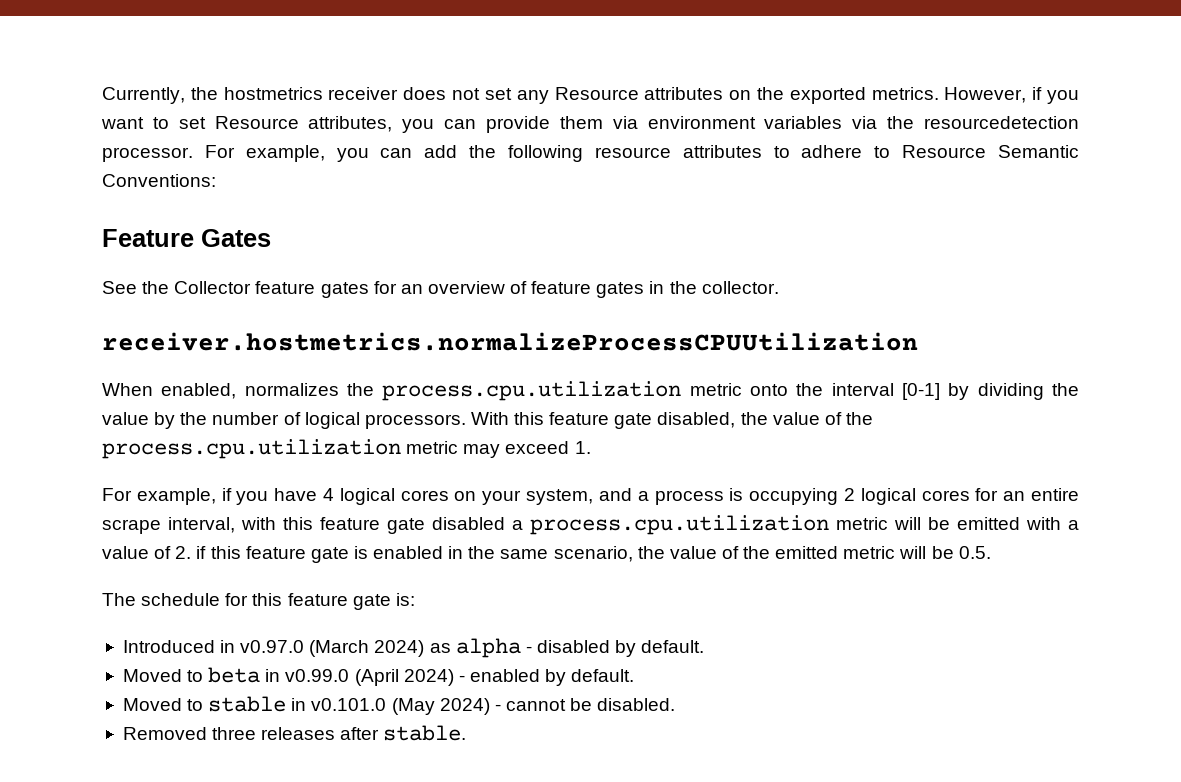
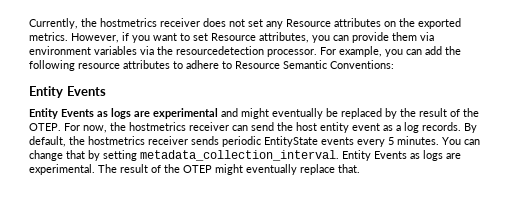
  For example, you can add the following resource attributes to adhere to Resource Semantic Conventions:
- Feature Gates
- See the Collector feature gates for an overview of feature gates in the collector.
- receiver.hostmetrics.normalizeProcessCPUUtilization
- When enabled, normalizes the process.cpu.utilization metric onto the interval [0-1] by dividing the value by the number of logical processors. With this feature gate disabled, the value of the process.cpu.utilization metric may exceed 1.
- For example, if you have 4 logical cores on your system, and a process is occupying 2 logical cores for an entire scrape interval, with this feature gate disabled a process.cpu.utilization metric will be emitted with a value of 2. if this feature gate is enabled in the same scenario, the value of the emitted metric will be 0.5.
- The schedule for this feature gate is:
- Introduced in v0.97.0 (March 2024) as alpha - disabled by default.
- Moved to beta in v0.99.0 (April 2024) - enabled by default.
- Moved to stable in v0.101.0 (May 2024) - cannot be disabled.
- Removed three releases after stable.
+ Entity Events
+ Entity Events as logs are experimental and might eventually be replaced by the result of the OTEP. For now, the hostmetrics receiver can send the host entity event as a log records. By default, the hostmetrics receiver sends periodic EntityState events every 5 minutes. You can change that by setting metadata_collection_interval. Entity Events as logs are experimental. The result of the OTEP might eventually replace that.

